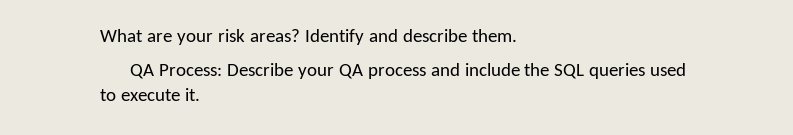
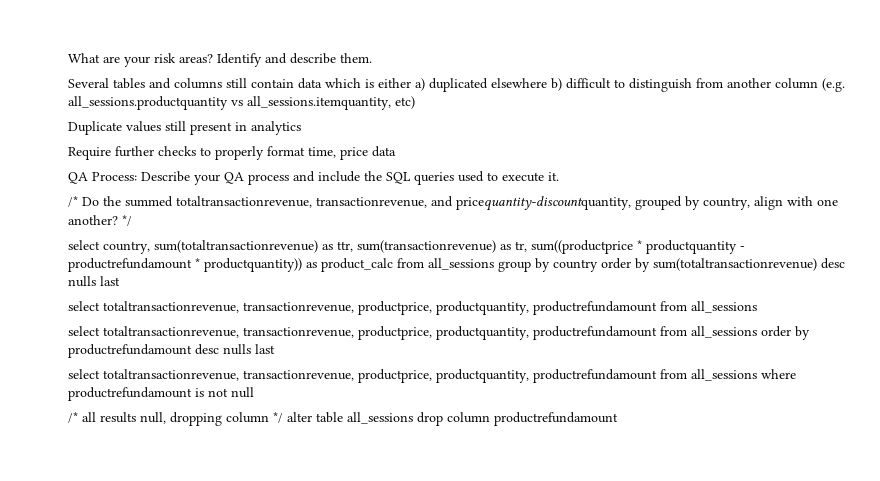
+ Several tables and columns still contain data which is either a) duplicated elsewhere b) difficult to distinguish from another column (e.g. all_sessions.productquantity vs all_sessions.itemquantity, etc)
+ Duplicate values still present in analytics
+ Require further checks to properly format time, price data
+ /* Do the summed totaltransactionrevenue, transactionrevenue, and pricequantity-discountquantity, grouped by country, align with one another? */
+ select country, sum(totaltransactionrevenue) as ttr, sum(transactionrevenue) as tr, sum((productprice * productquantity - productrefundamount * productquantity)) as product_calc from all_sessions group by country order by sum(totaltransactionrevenue) desc nulls last
+ select totaltransactionrevenue, transactionrevenue, productprice, productquantity, productrefundamount from all_sessions
+ select totaltransactionrevenue, transactionrevenue, productprice, productquantity, productrefundamount from all_sessions order by productrefundamount desc nulls last
+ select totaltransactionrevenue, transactionrevenue, productprice, productquantity, productrefundamount from all_sessions where productrefundamount is not null
+ /* all results null, dropping column */ alter table all_sessions drop column productrefundamount

